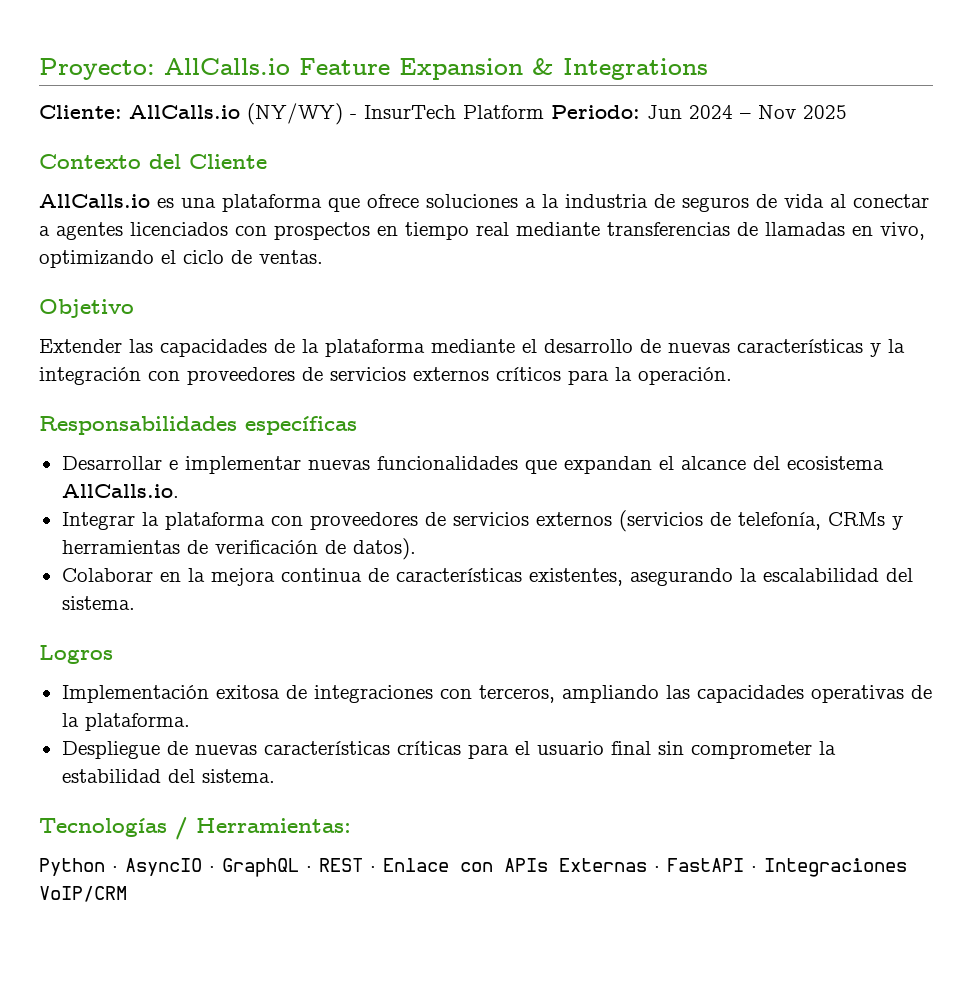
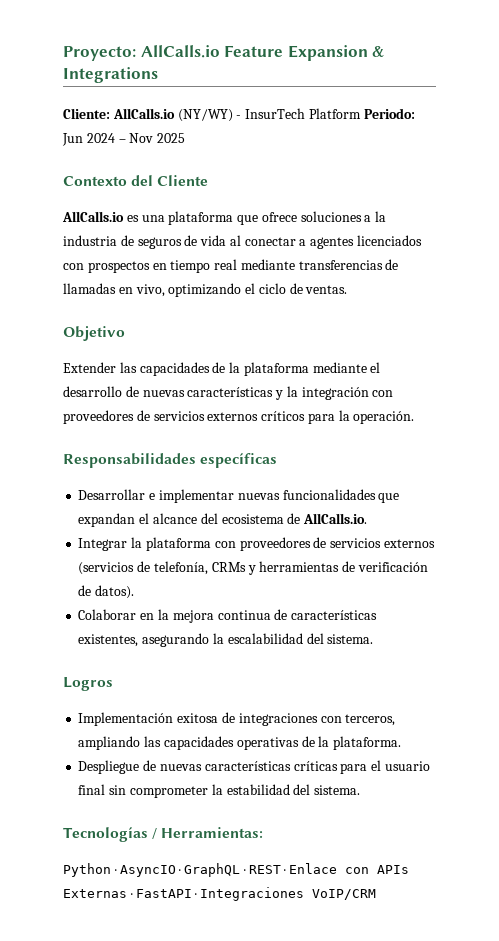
- Desarrollar e implementar nuevas funcionalidades que expandan el alcance del ecosistema AllCalls.io.
+ Desarrollar e implementar nuevas funcionalidades que expandan el alcance del ecosistema de AllCalls.io.

